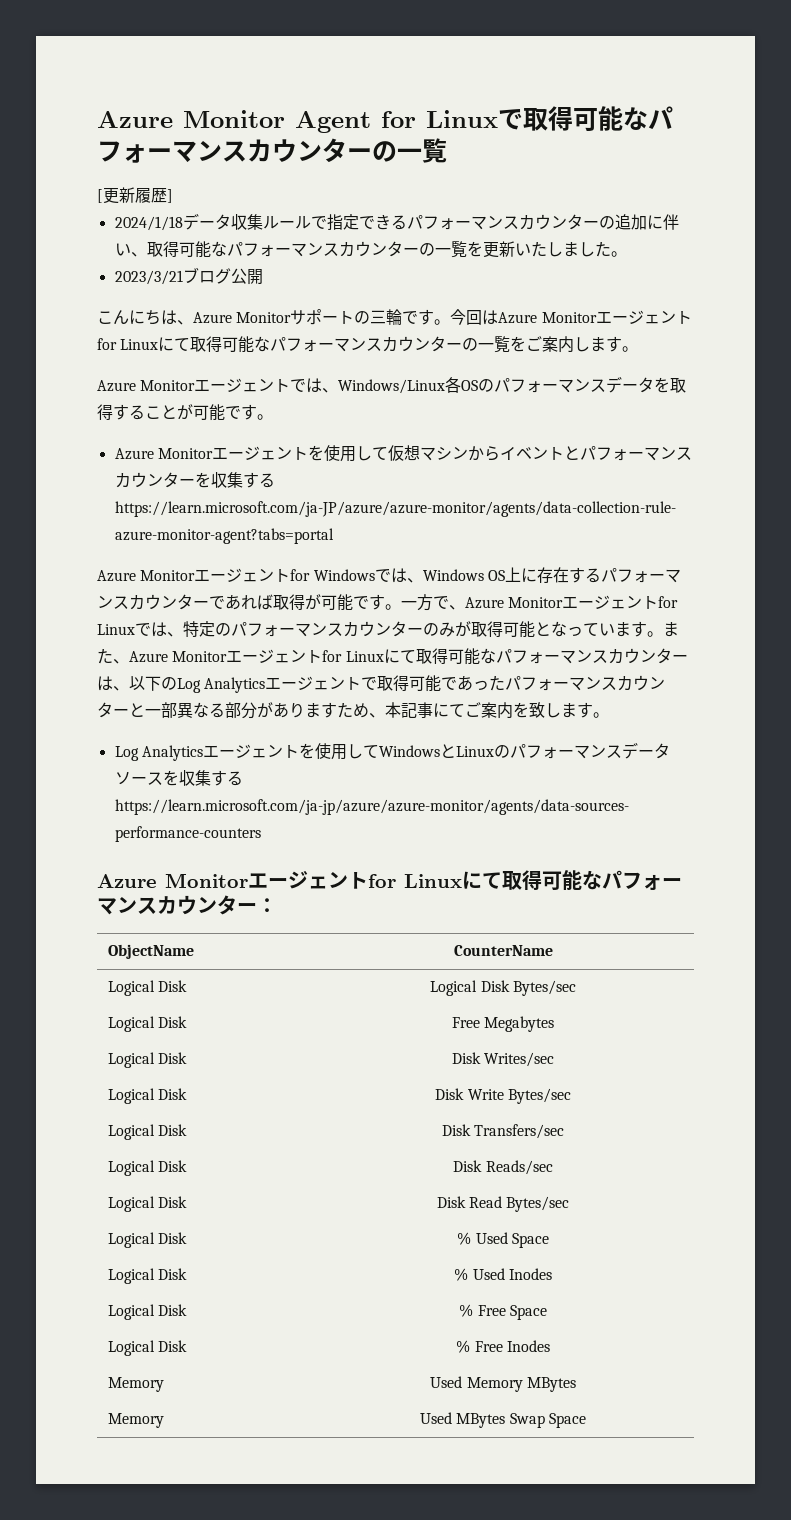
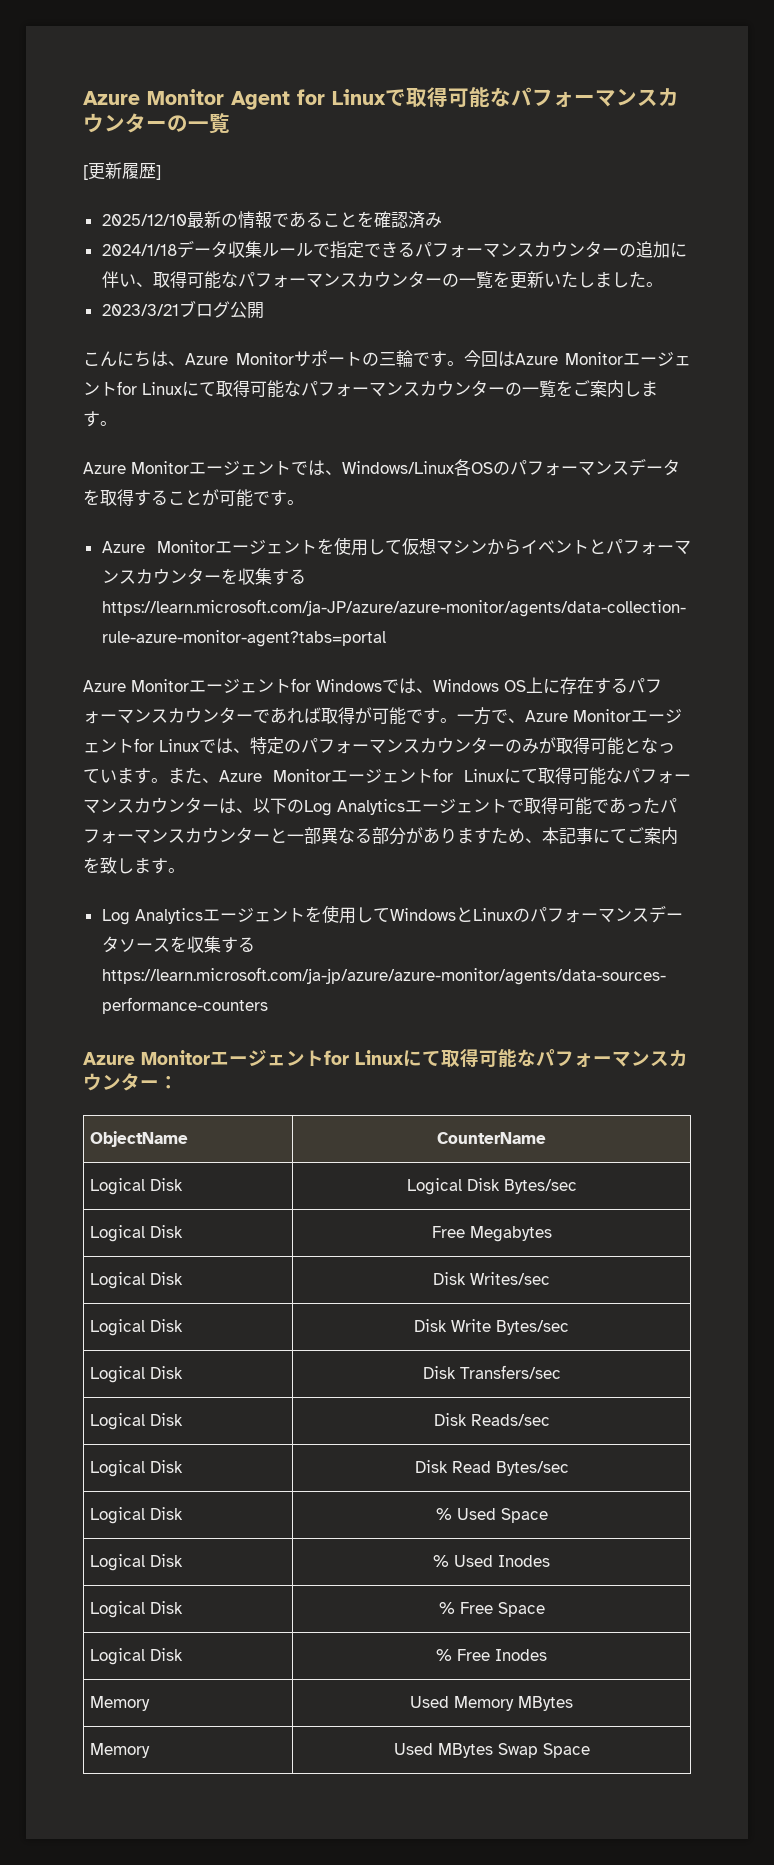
+ 2025/12/10最新の情報であることを確認済み

